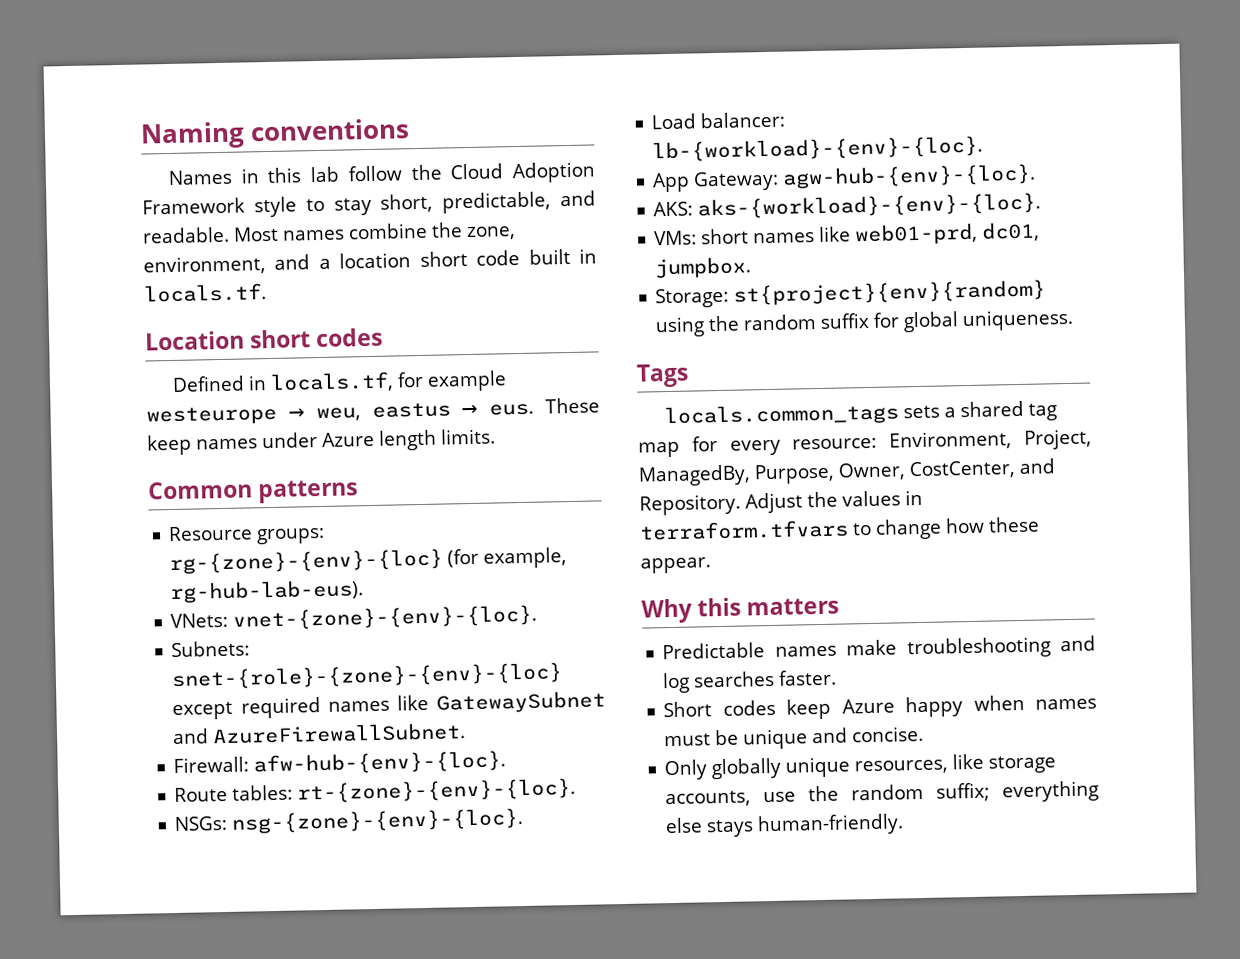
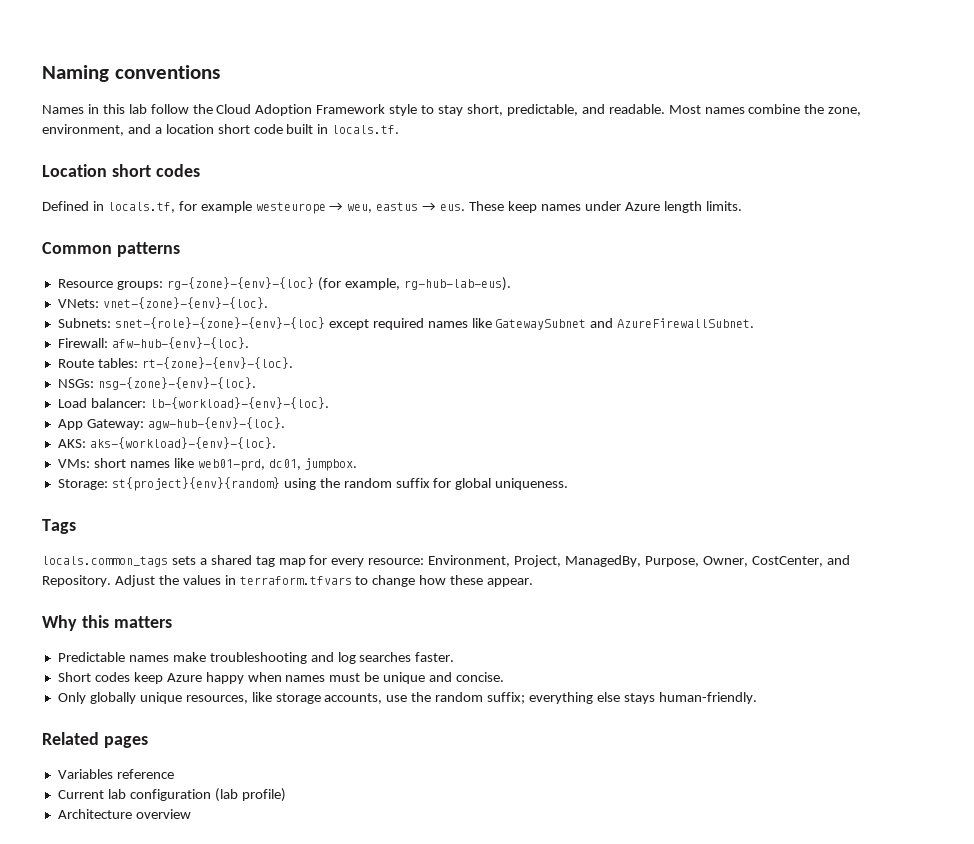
+ Related pages
+ Variables reference
+ Current lab configuration (lab profile)
+ Architecture overview

